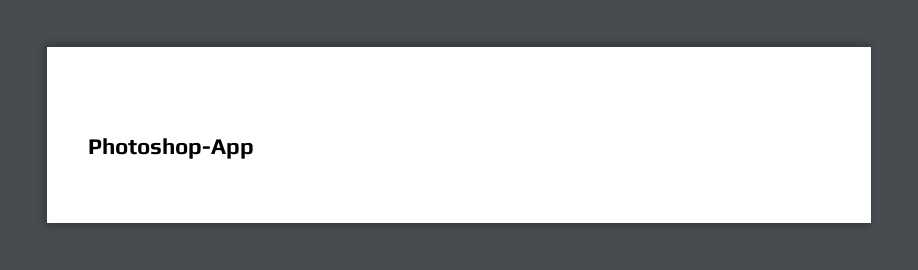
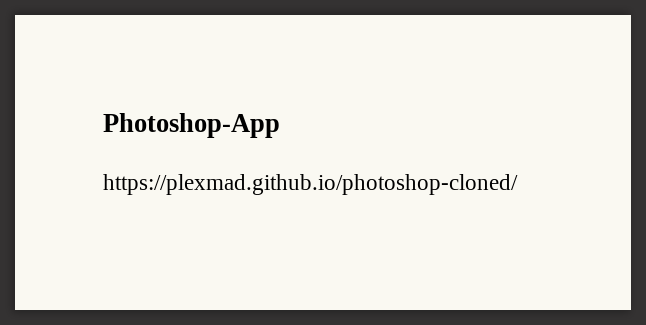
+ https://plexmad.github.io/photoshop-cloned/

